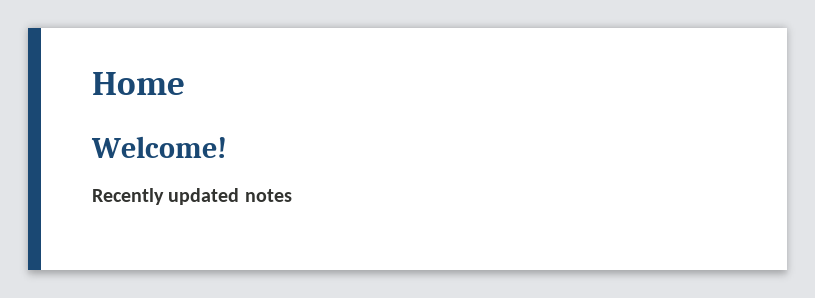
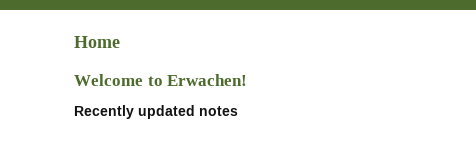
- Welcome!
+ Welcome to Erwachen!

